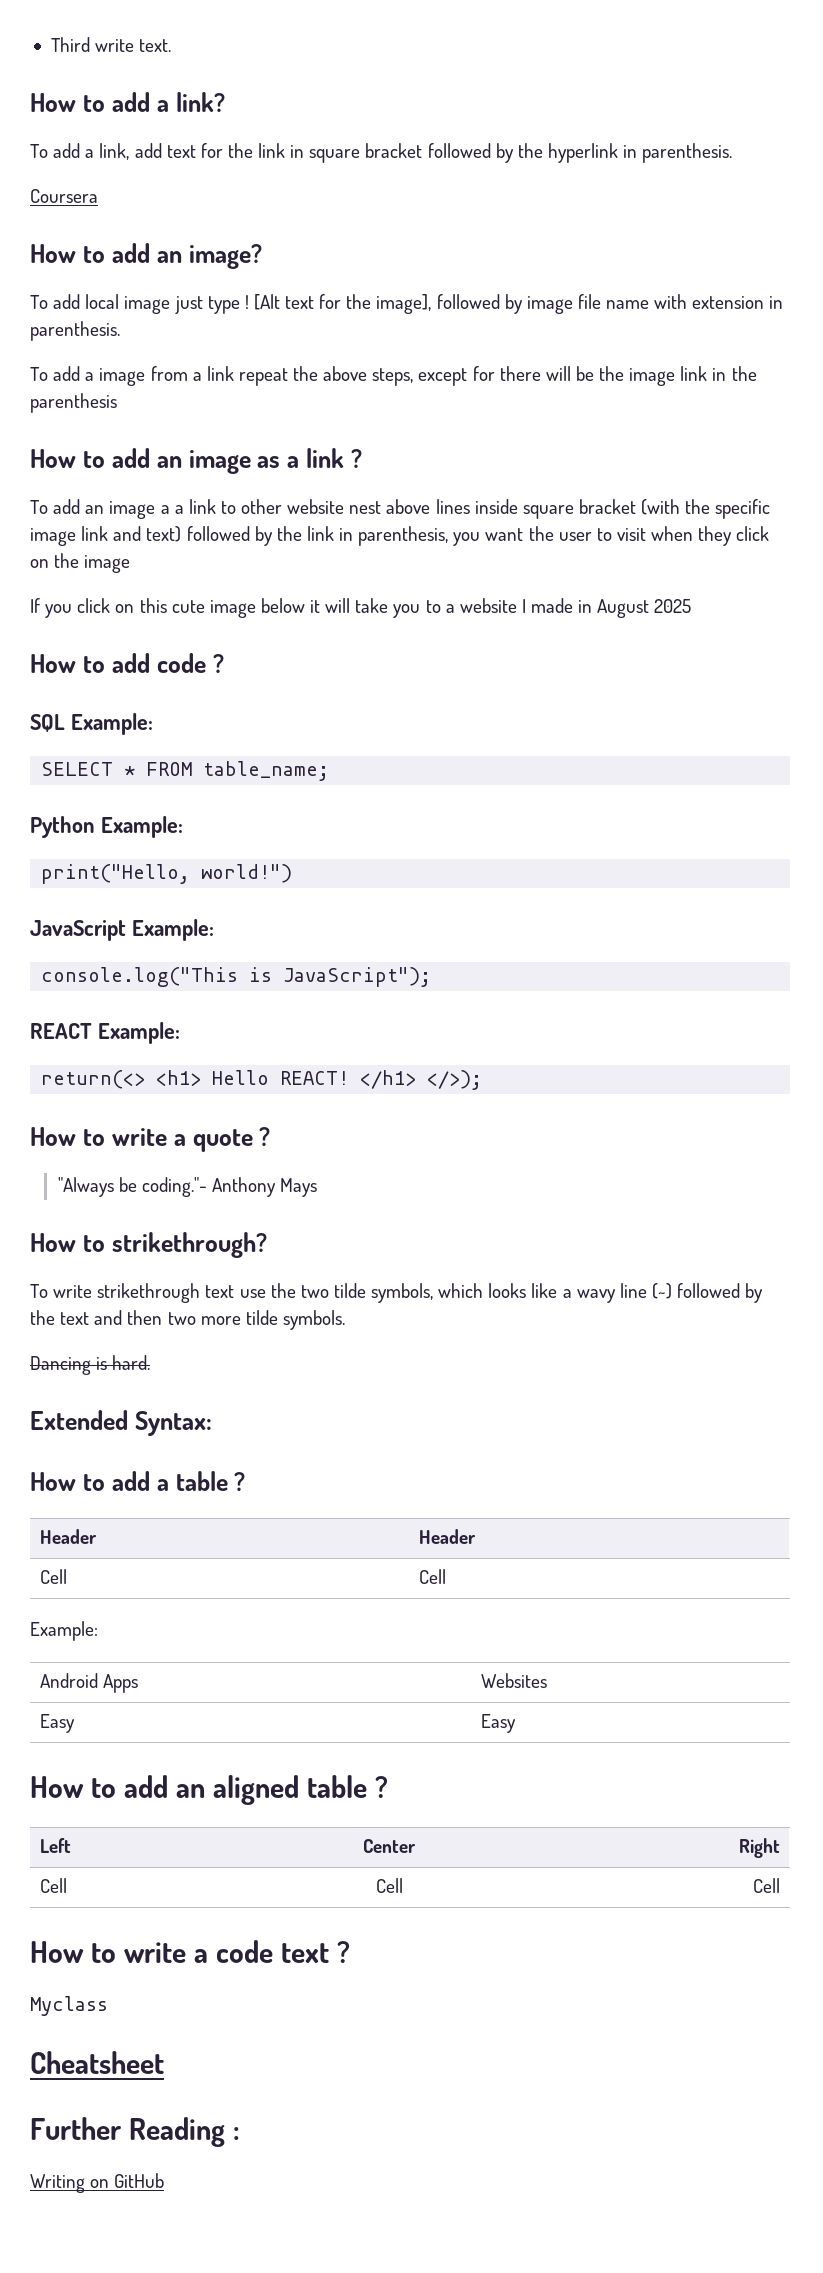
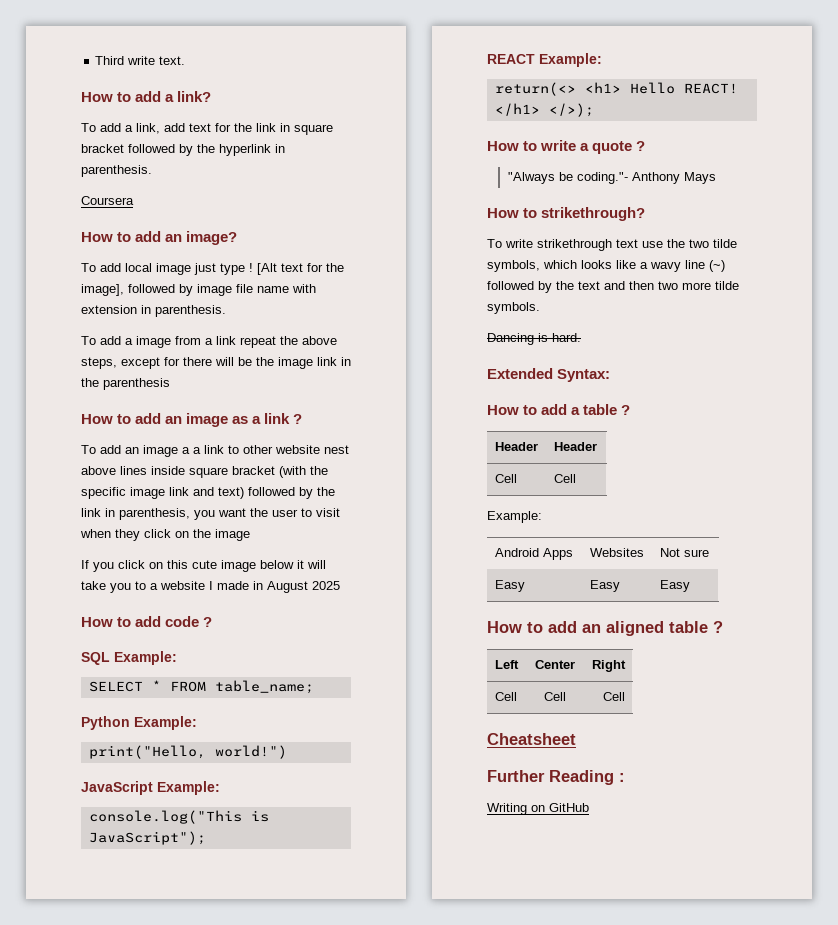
- Android Apps | Websites
- Easy | Easy
+ Android Apps | Websites | Not sure
+ Easy | Easy | Easy
- How to write a code text ?
- Myclass

